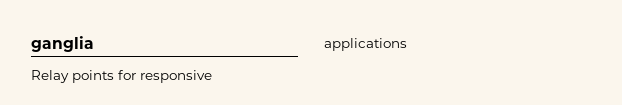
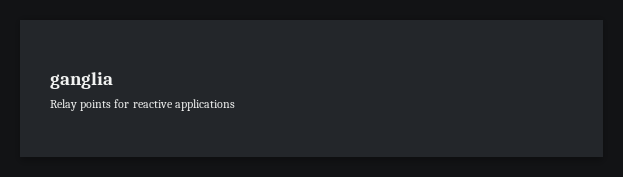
- Relay points for responsive applications
+ Relay points for reactive applications

